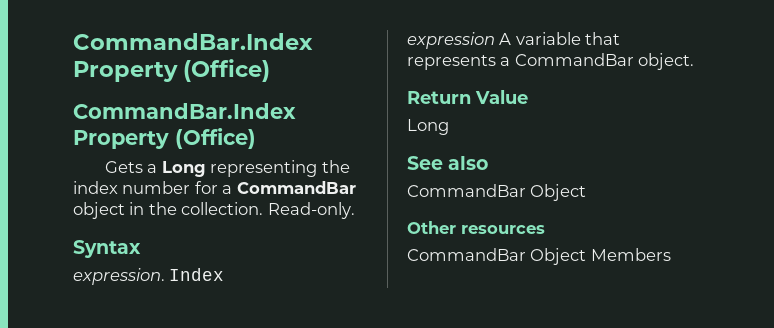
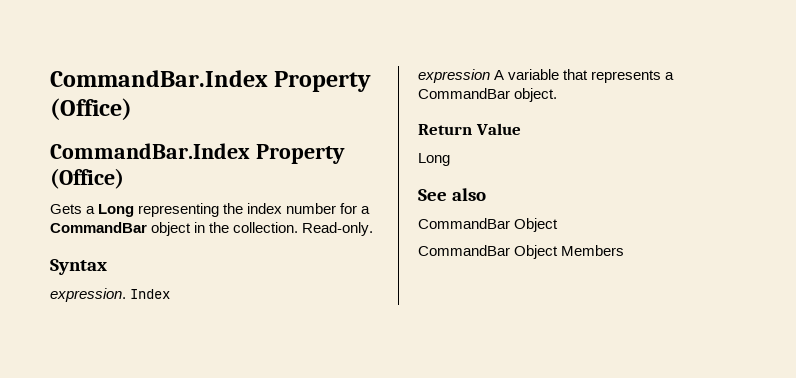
- Other resources

